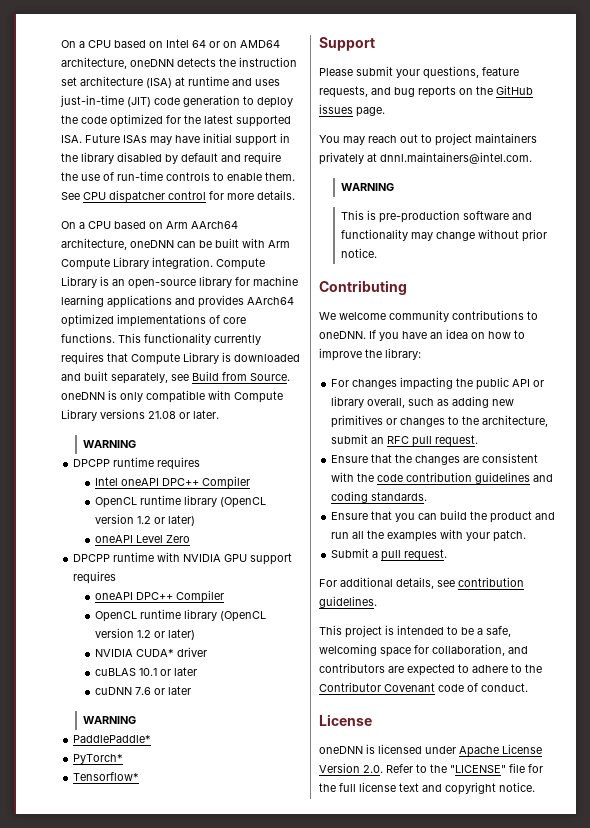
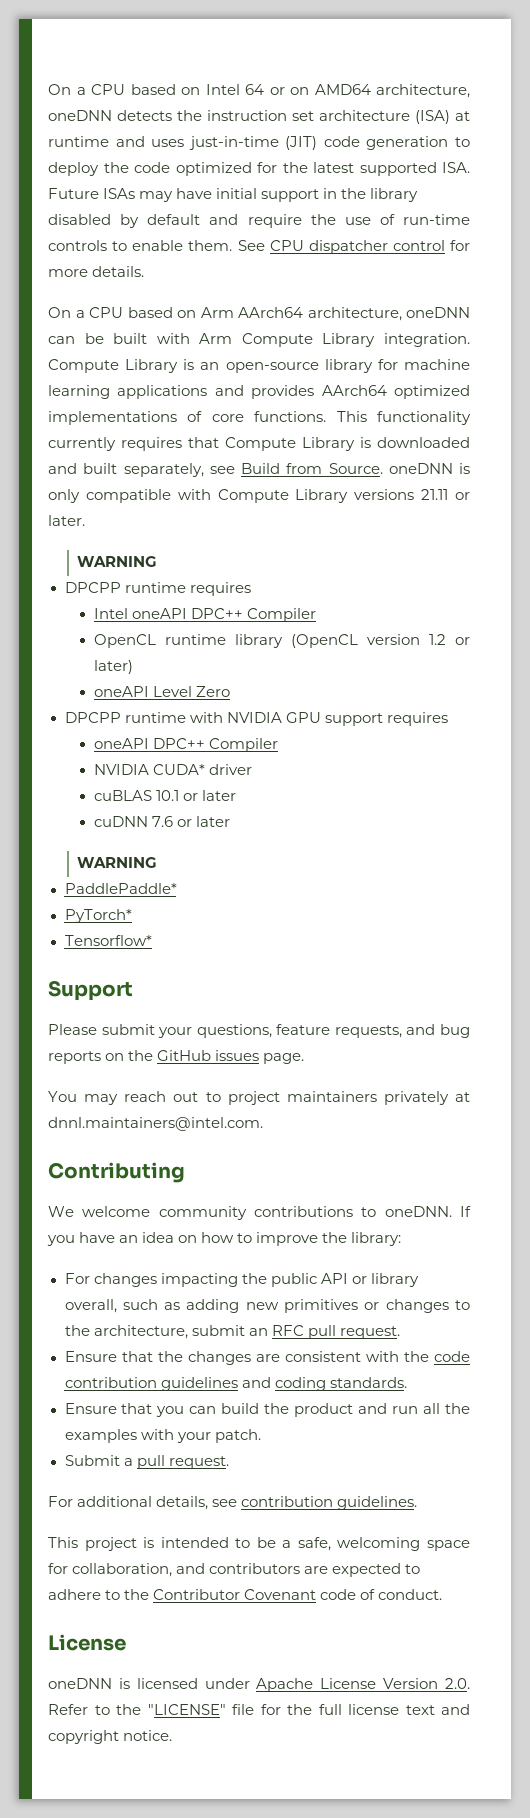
- This functionality currently requires that Compute Library is downloaded and built separately, see Build from Source. oneDNN is only compatible with Compute Library versions 21.08 or later.
+ This functionality currently requires that Compute Library is downloaded and built separately, see Build from Source. oneDNN is only compatible with Compute Library versions 21.11 or later.
  DPCPP runtime with NVIDIA GPU support requires
  oneAPI DPC++ Compiler
- OpenCL runtime library (OpenCL version 1.2 or later)
  You may reach out to project maintainers privately at dnnl.maintainers@intel.com.
- WARNING
- This is pre-production software and functionality may change without prior notice.

